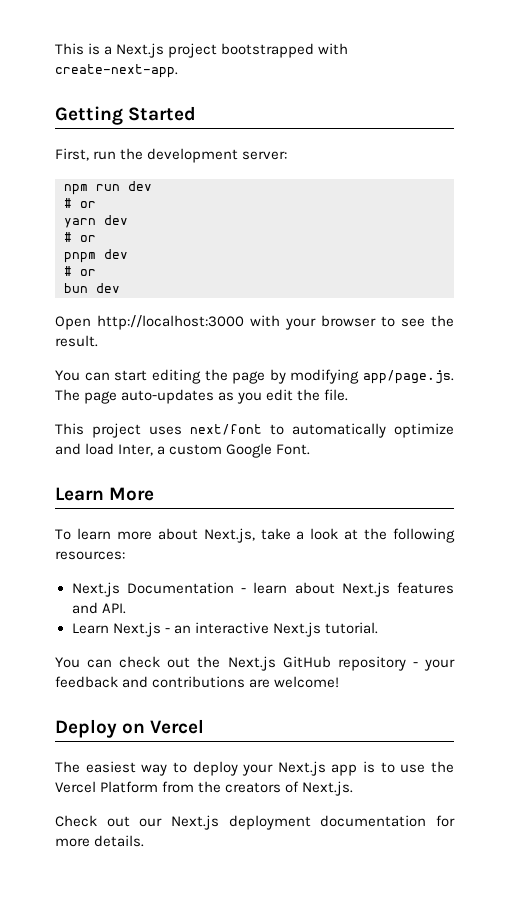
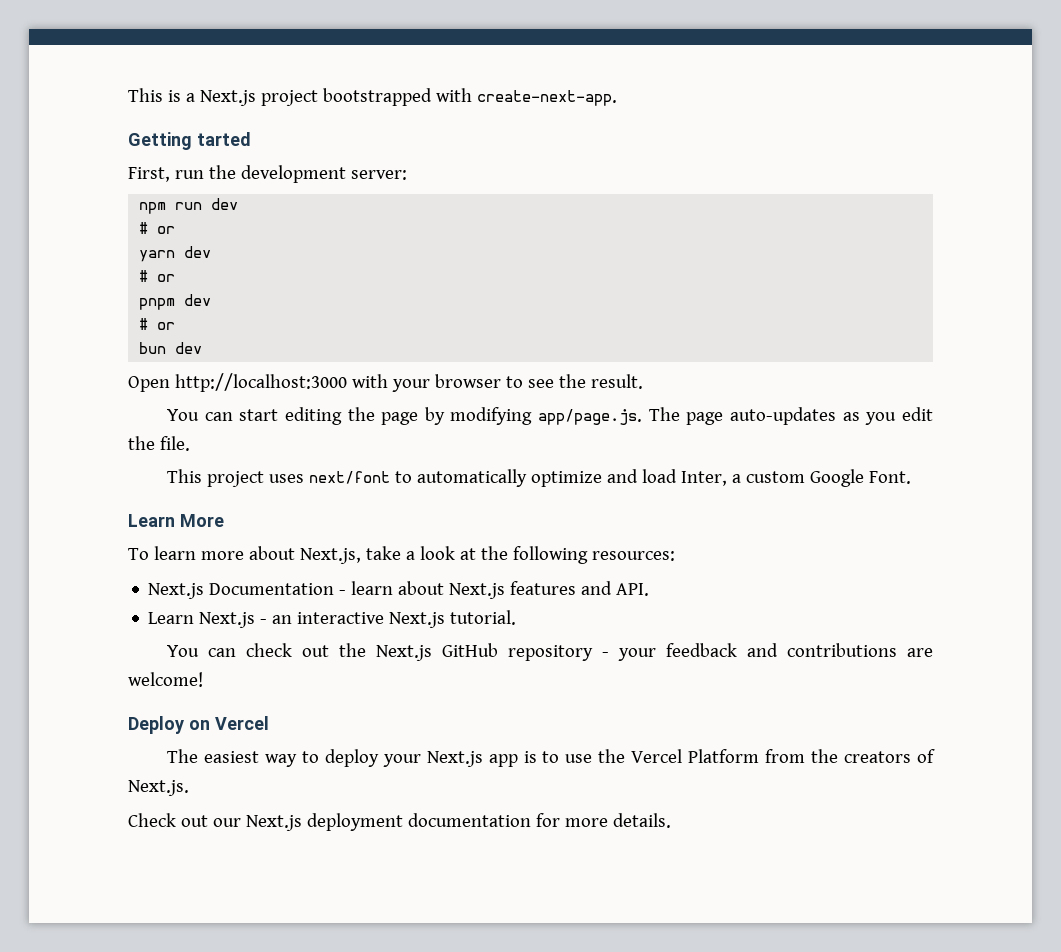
- Getting Started
+ Getting tarted

